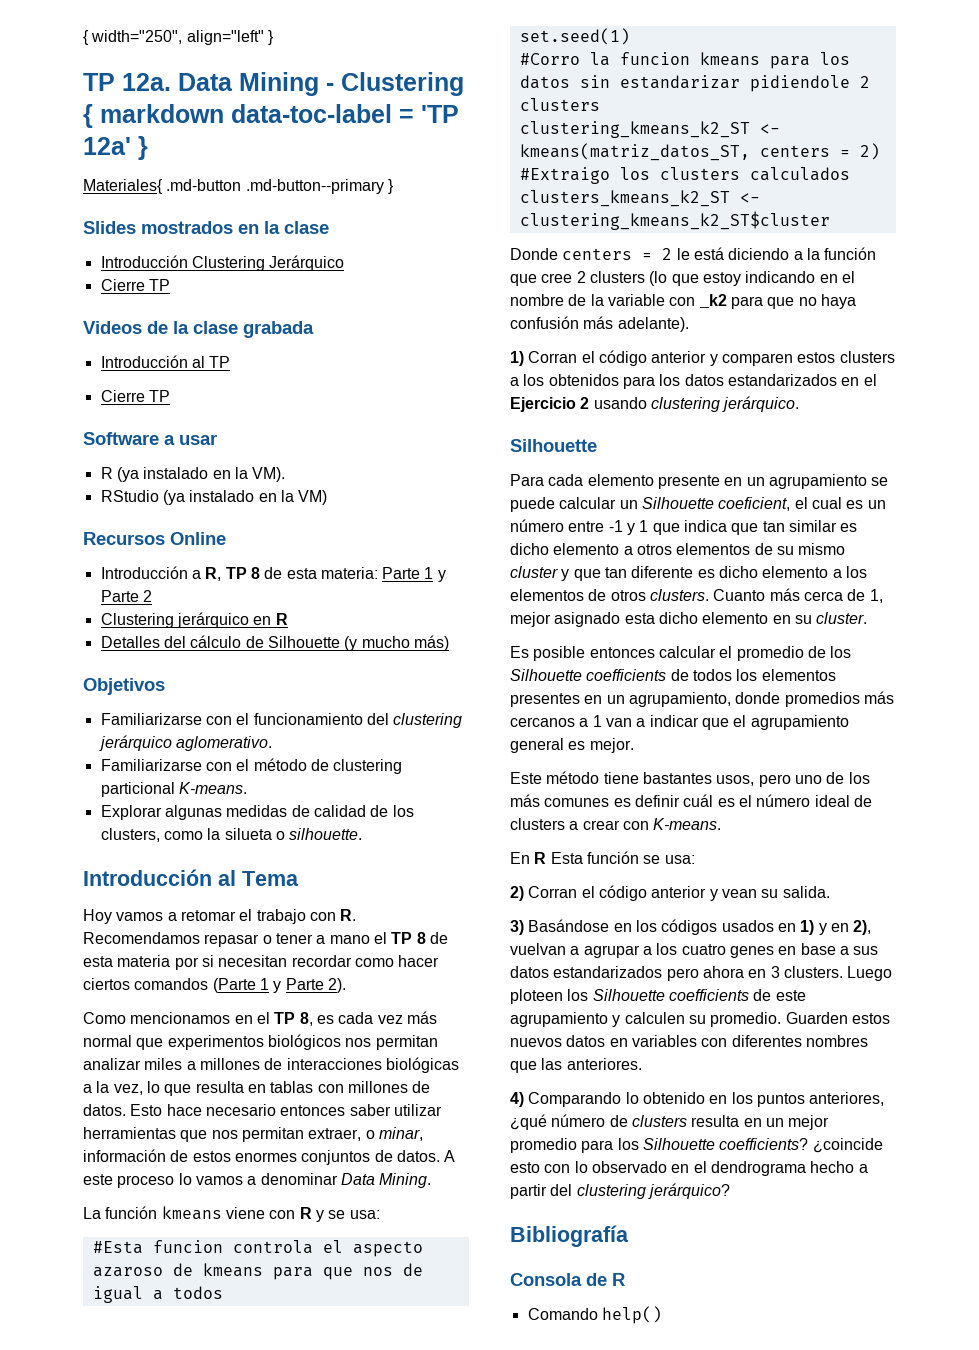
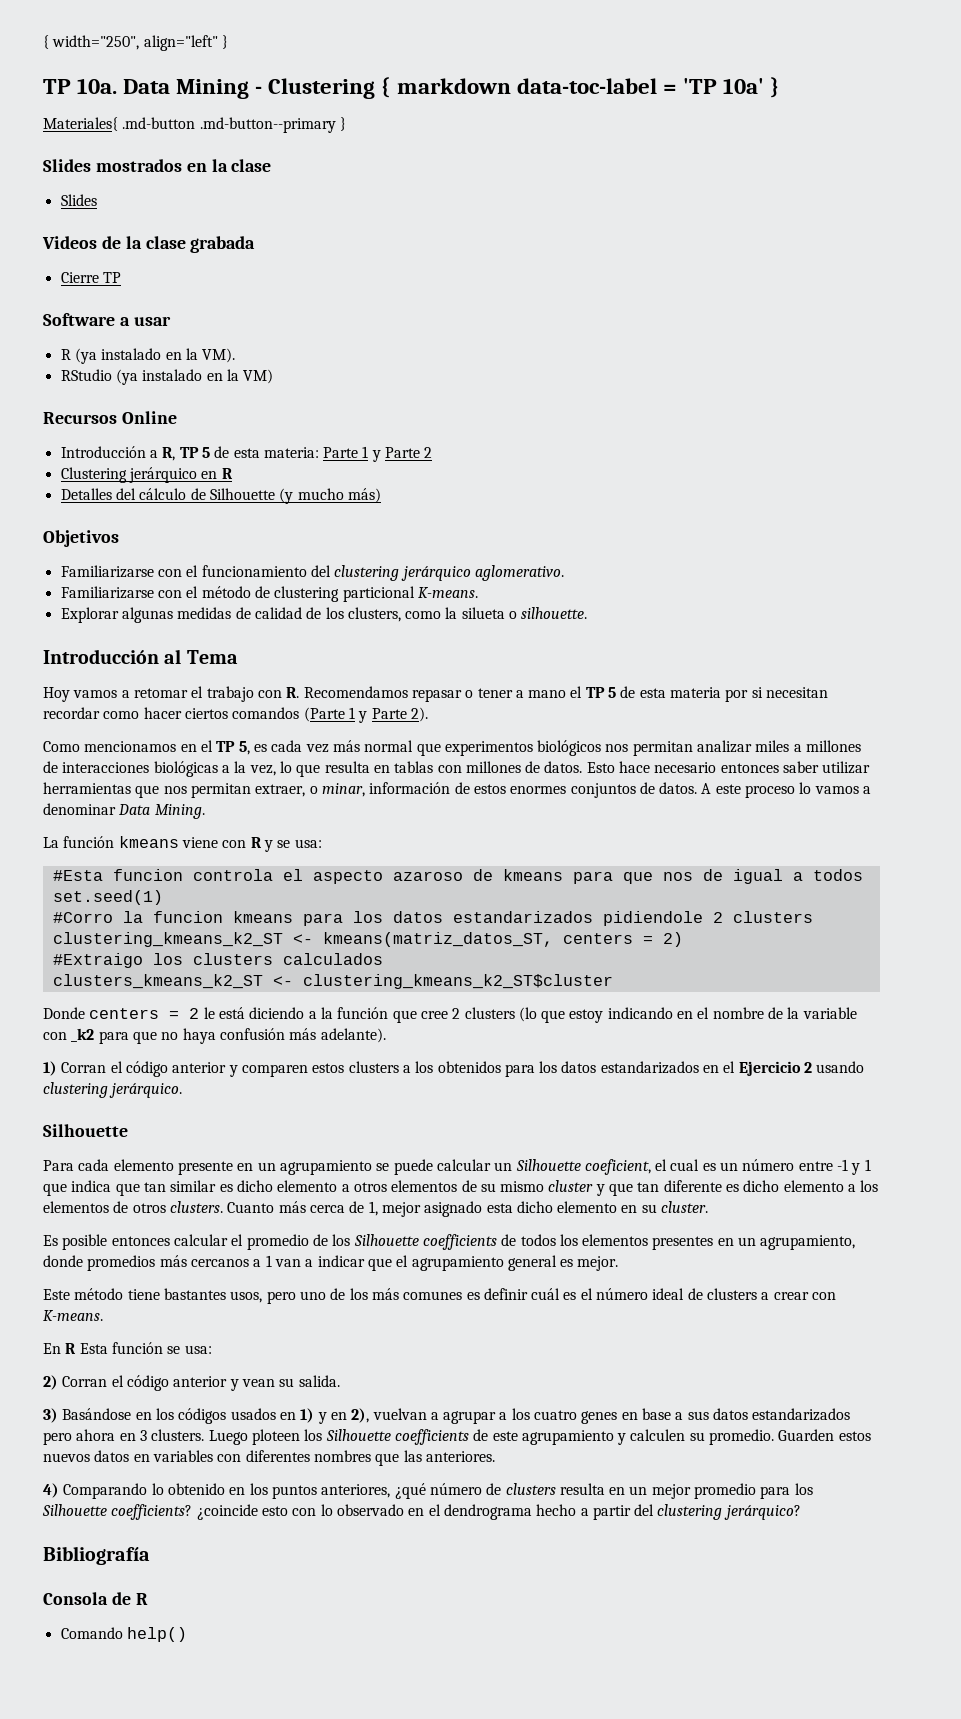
- TP 12a.
+ TP 10a.
- Data Mining - Clustering { markdown data-toc-label = 'TP 12a' }
+ Data Mining - Clustering { markdown data-toc-label = 'TP 10a' }
  Slides mostrados en la clase
- Introducción Clustering Jerárquico
- Cierre TP
+ Slides
- Introducción al TP
- Introducción a R, TP 8 de esta materia: Parte 1 y Parte 2
+ Introducción a R, TP 5 de esta materia: Parte 1 y Parte 2
- Hoy vamos a retomar el trabajo con R. Recomendamos repasar o tener a mano el TP 8 de esta materia por si necesitan recordar como hacer ciertos comandos (Parte 1 y Parte 2).
+ Hoy vamos a retomar el trabajo con R. Recomendamos repasar o tener a mano el TP 5 de esta materia por si necesitan recordar como hacer ciertos comandos (Parte 1 y Parte 2).
- Como mencionamos en el TP 8, es cada vez más normal que experimentos biológicos nos permitan analizar miles a millones de interacciones biológicas a la vez, lo que resulta en tablas con millones de datos.
+ Como mencionamos en el TP 5, es cada vez más normal que experimentos biológicos nos permitan analizar miles a millones de interacciones biológicas a la vez, lo que resulta en tablas con millones de datos.
- #Corro la funcion kmeans para los datos sin estandarizar pidiendole 2 clusters
+ #Corro la funcion kmeans para los datos estandarizados pidiendole 2 clusters

